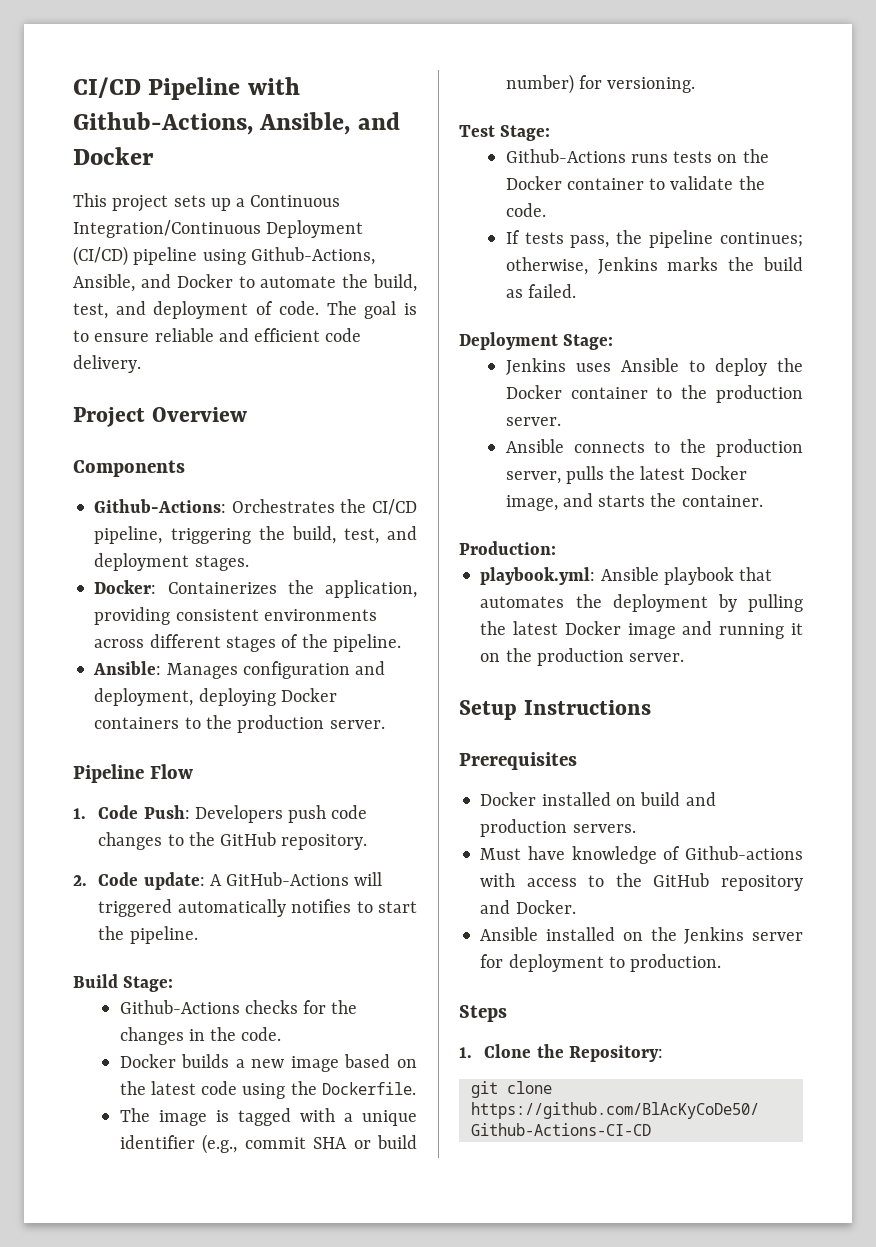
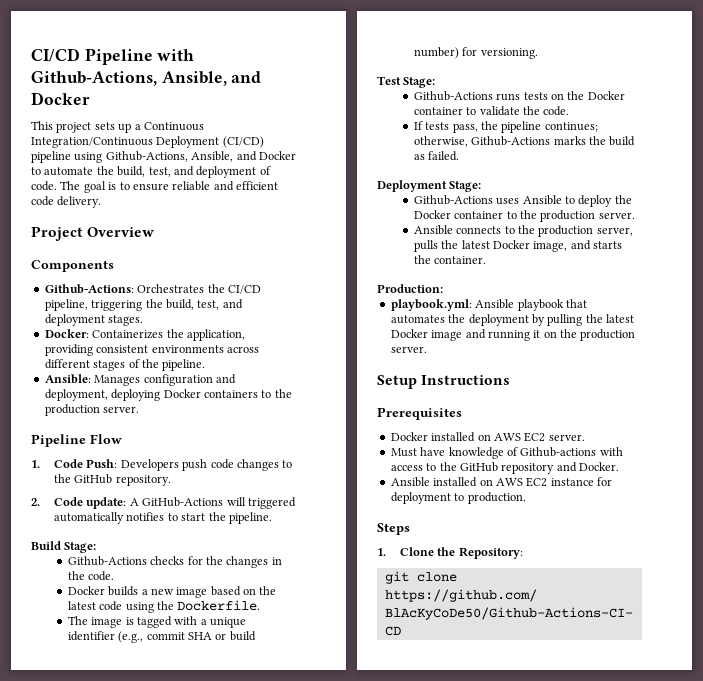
- If tests pass, the pipeline continues; otherwise, Jenkins marks the build as failed.
+ If tests pass, the pipeline continues; otherwise, Github-Actions marks the build as failed.
- Jenkins uses Ansible to deploy the Docker container to the production server.
+ Github-Actions uses Ansible to deploy the Docker container to the production server.
- Docker installed on build and production servers.
+ Docker installed on AWS EC2 server.
- Ansible installed on the Jenkins server for deployment to production.
+ Ansible installed on AWS EC2 instance for deployment to production.

